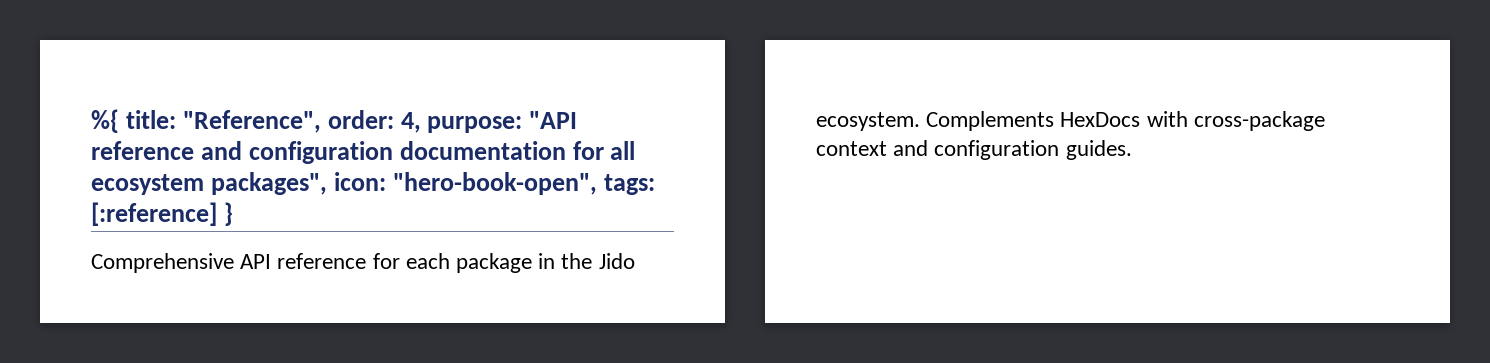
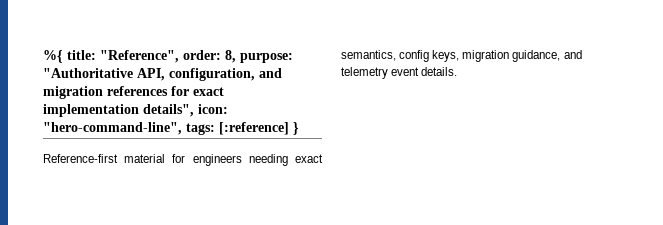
- %{ title: "Reference", order: 4, purpose: "API reference and configuration documentation for all ecosystem packages", icon: "hero-book-open", tags: [:reference] }
- Comprehensive API reference for each package in the Jido ecosystem. Complements HexDocs with cross-package context and configuration guides.
+ %{ title: "Reference", order: 8, purpose: "Authoritative API, configuration, and migration references for exact implementation details", icon: "hero-command-line", tags: [:reference] }
+ Reference-first material for engineers needing exact semantics, config keys, migration guidance, and telemetry event details.

